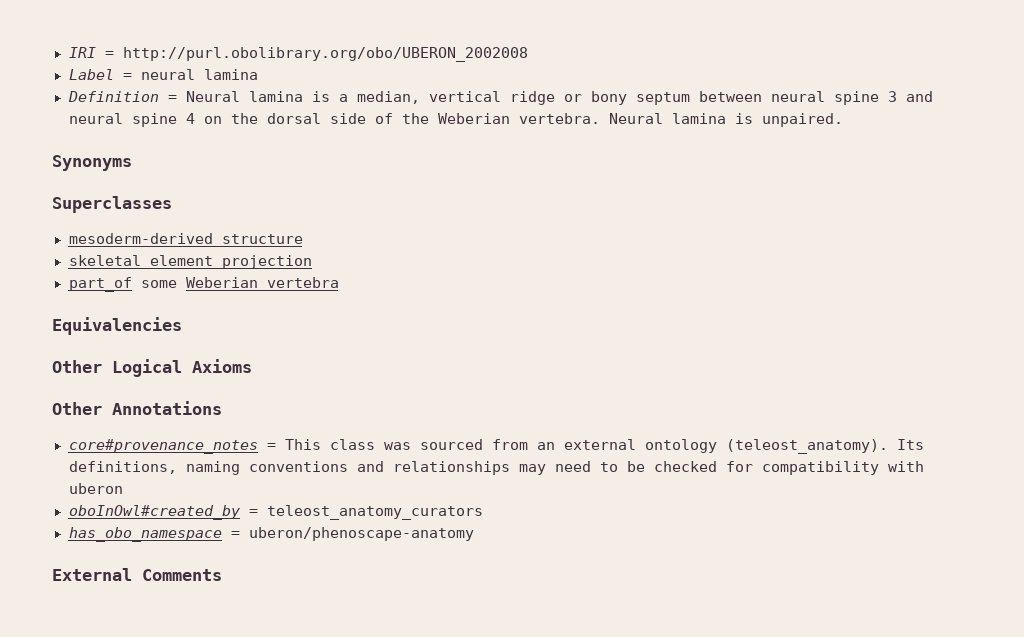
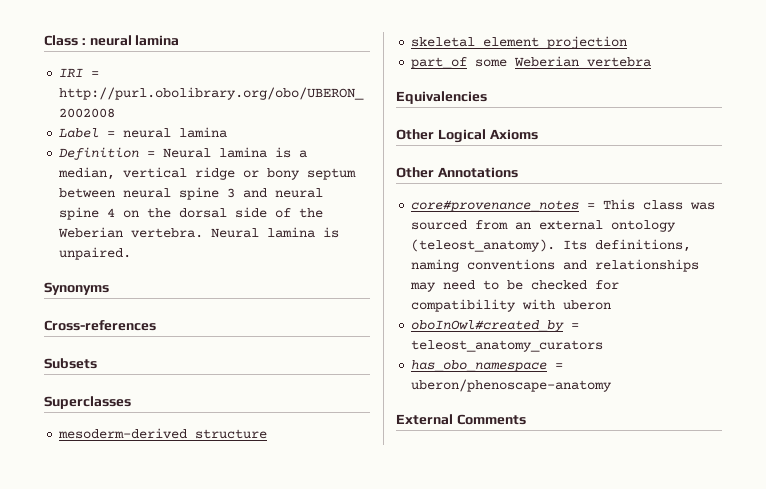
+ Class : neural lamina
+ Cross-references
+ Subsets

